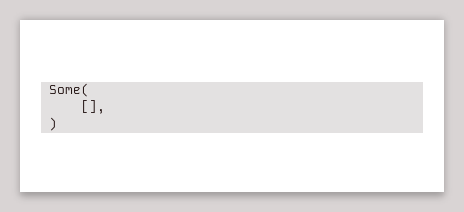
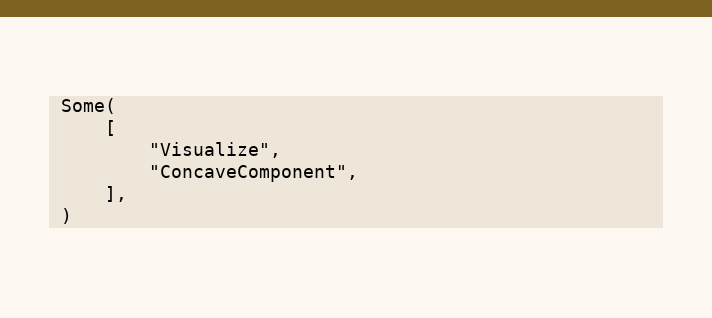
- [],
+ [
+ "Visualize",
+ "ConcaveComponent",
+ ],

